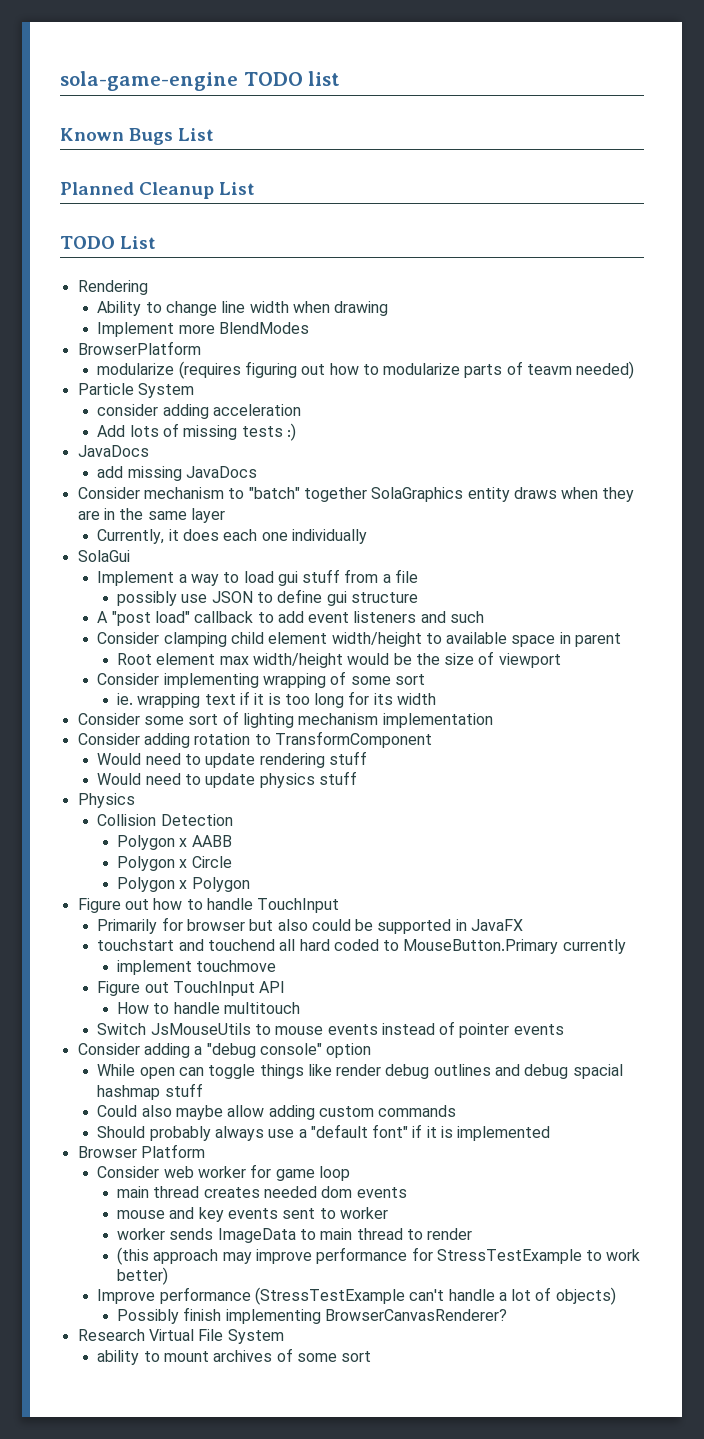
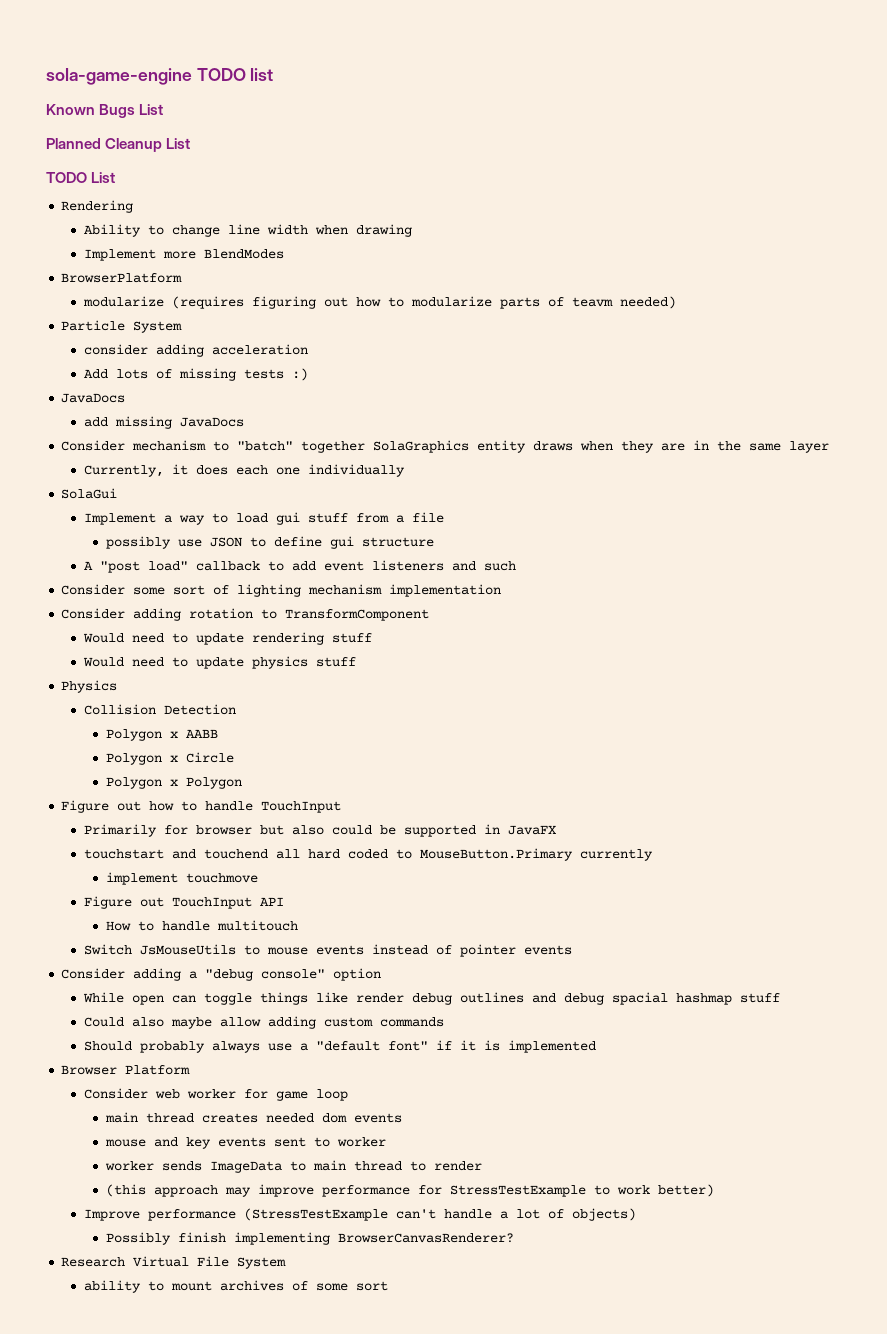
- Consider clamping child element width/height to available space in parent
- Root element max width/height would be the size of viewport
- Consider implementing wrapping of some sort
- ie. wrapping text if it is too long for its width

